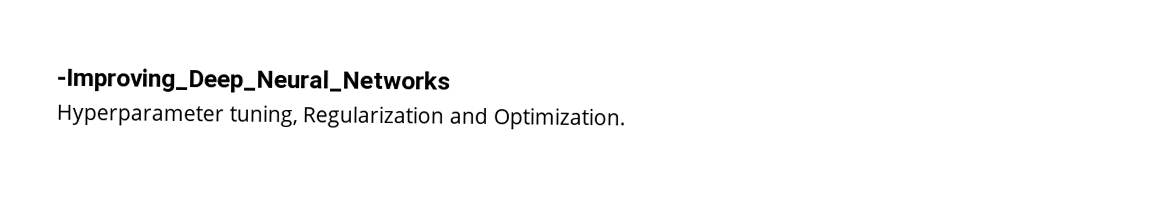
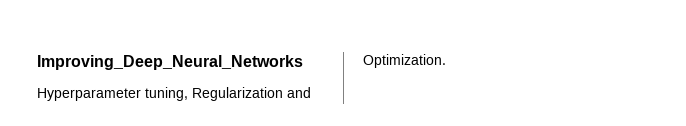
- -Improving_Deep_Neural_Networks
+ Improving_Deep_Neural_Networks

